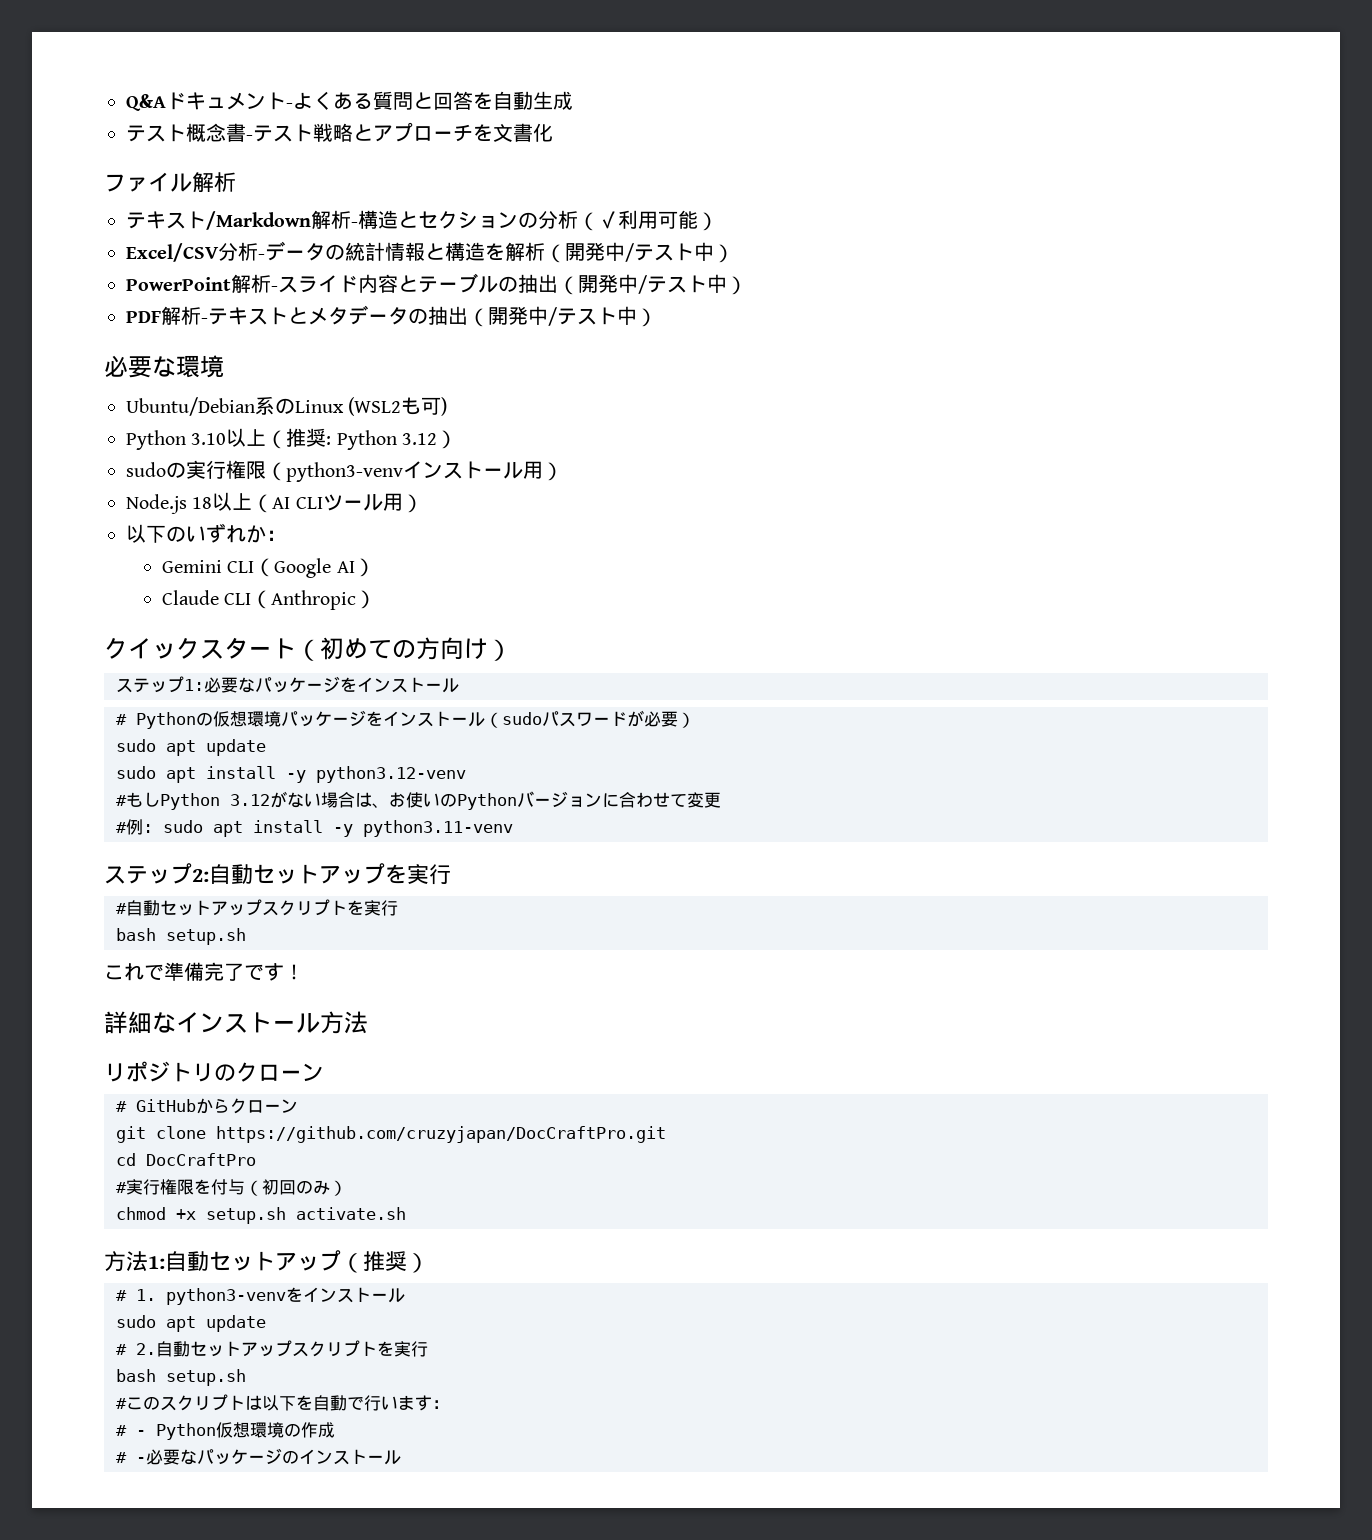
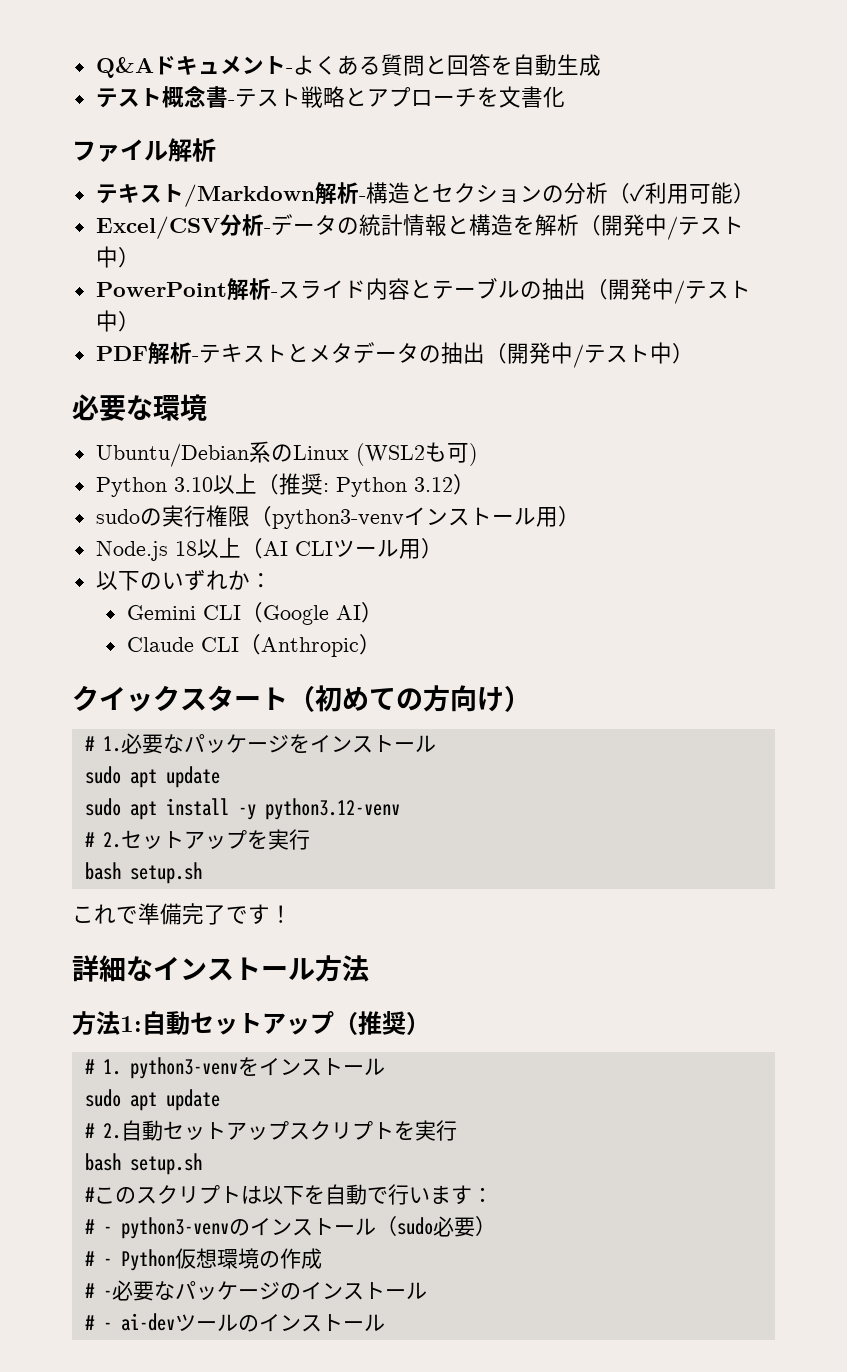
- ステップ1:必要なパッケージをインストール
+ # 1.必要なパッケージをインストール
- # Pythonの仮想環境パッケージをインストール（sudoパスワードが必要）
- #もしPython 3.12がない場合は、お使いのPythonバージョンに合わせて変更
- #例: sudo apt install -y python3.11-venv
- ステップ2:自動セットアップを実行
+ # 2.セットアップを実行
- #自動セットアップスクリプトを実行
- リポジトリのクローン
- # GitHubからクローン
- git clone https://github.com/cruzyjapan/DocCraftPro.git
- cd DocCraftPro
- #実行権限を付与（初回のみ）
- chmod +x setup.sh activate.sh
+ # - python3-venvのインストール（sudo必要）
+ # - ai-devツールのインストール

